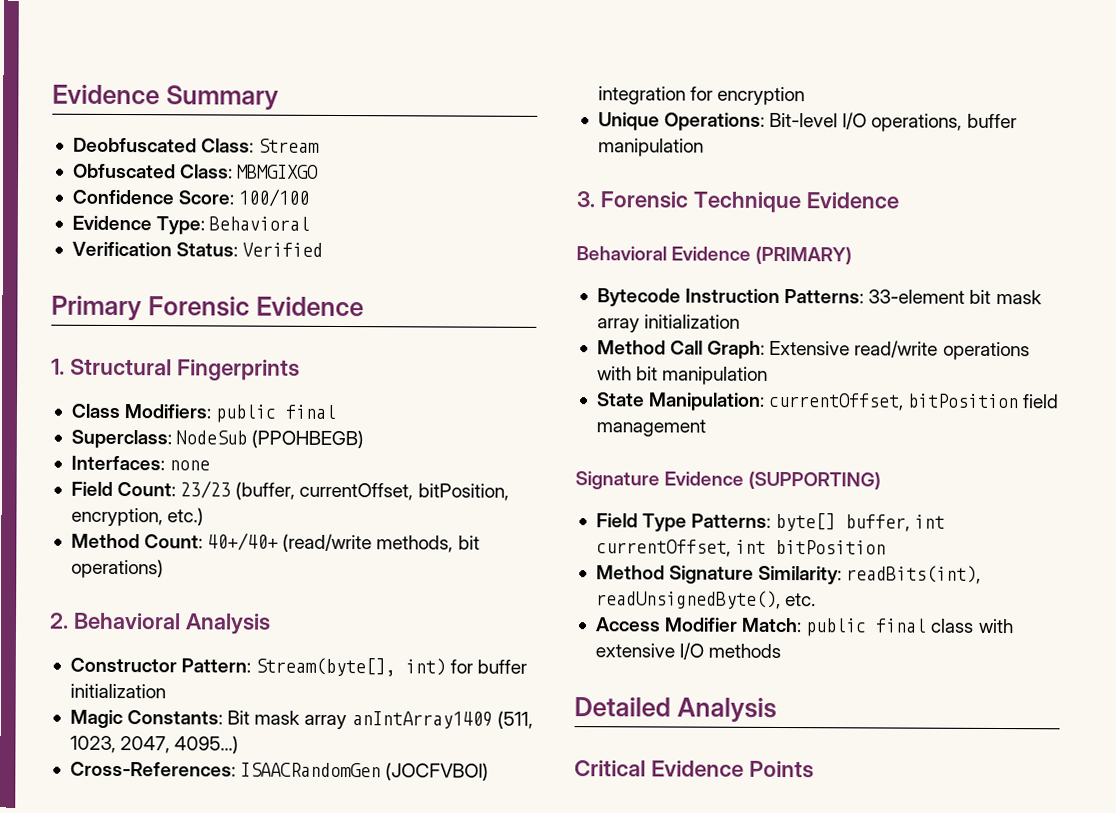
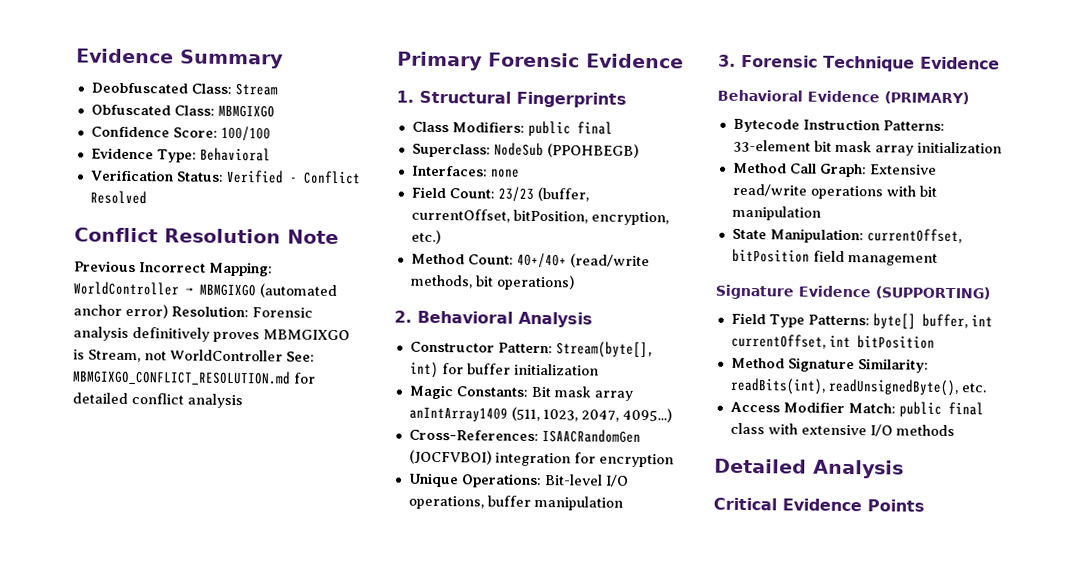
- Verification Status: Verified
+ Verification Status: Verified - Conflict Resolved
+ Conflict Resolution Note
+ Previous Incorrect Mapping: WorldController → MBMGIXGO (automated anchor error) Resolution: Forensic analysis definitively proves MBMGIXGO is Stream, not WorldController See: MBMGIXGO_CONFLICT_RESOLUTION.md for detailed conflict analysis

